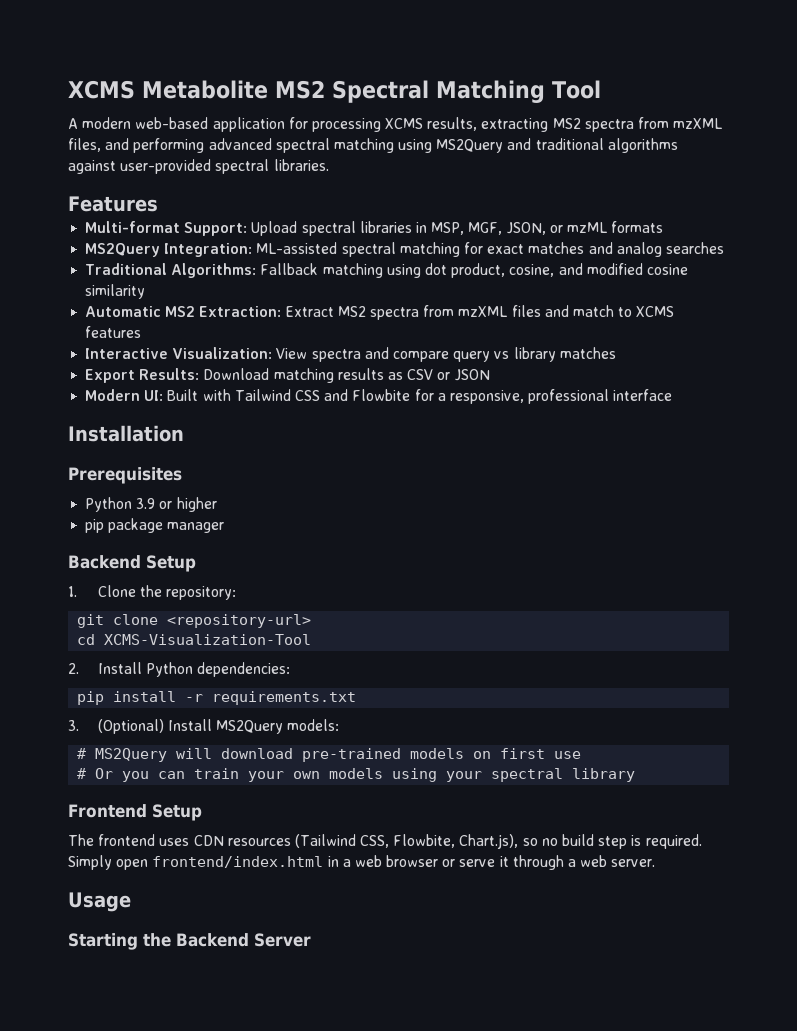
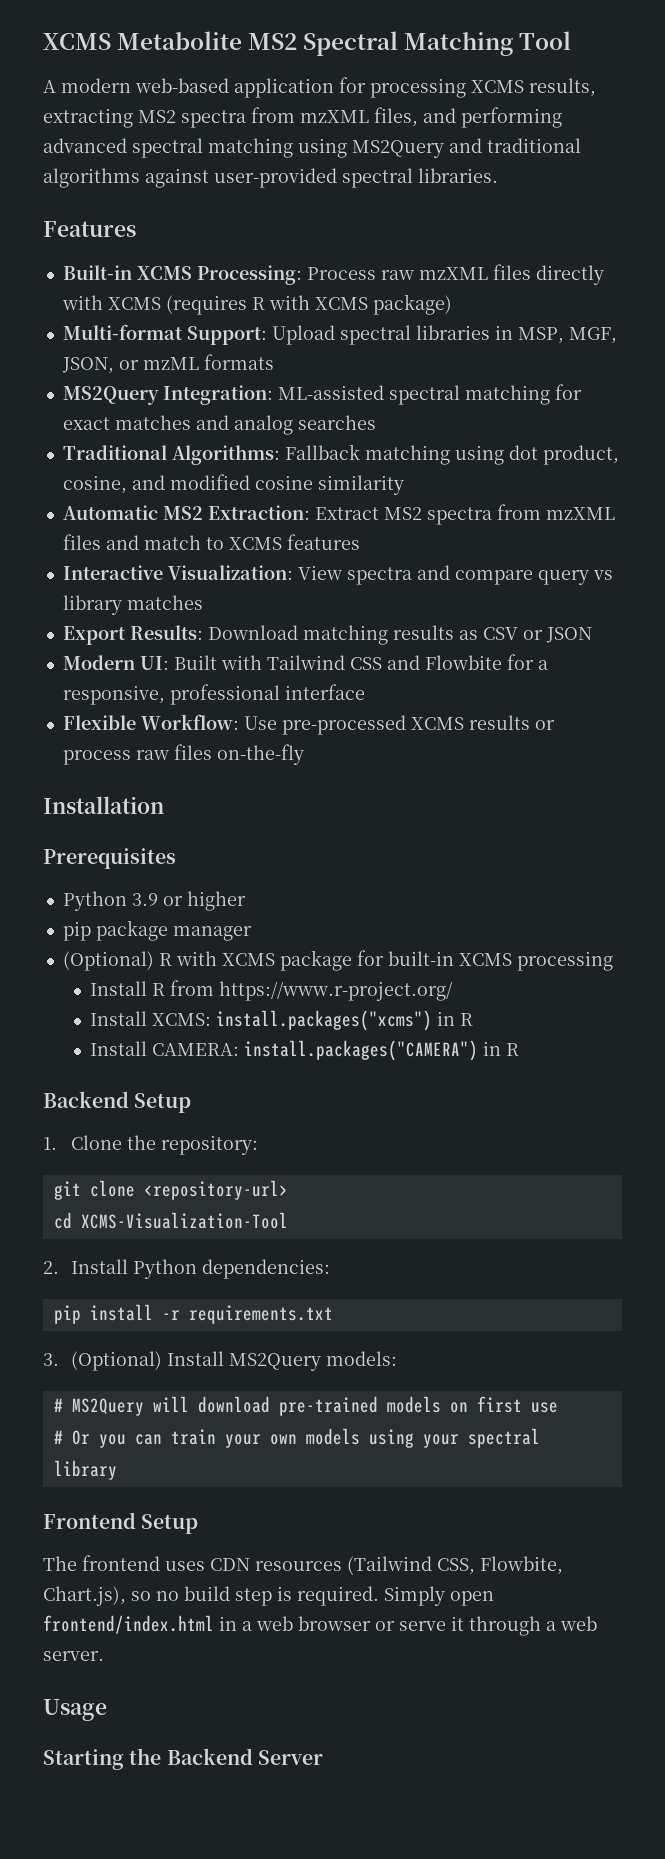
+ Built-in XCMS Processing: Process raw mzXML files directly with XCMS (requires R with XCMS package)
+ Flexible Workflow: Use pre-processed XCMS results or process raw files on-the-fly
+ (Optional) R with XCMS package for built-in XCMS processing
+ Install R from https://www.r-project.org/
+ Install XCMS: install.packages("xcms") in R
+ Install CAMERA: install.packages("CAMERA") in R

